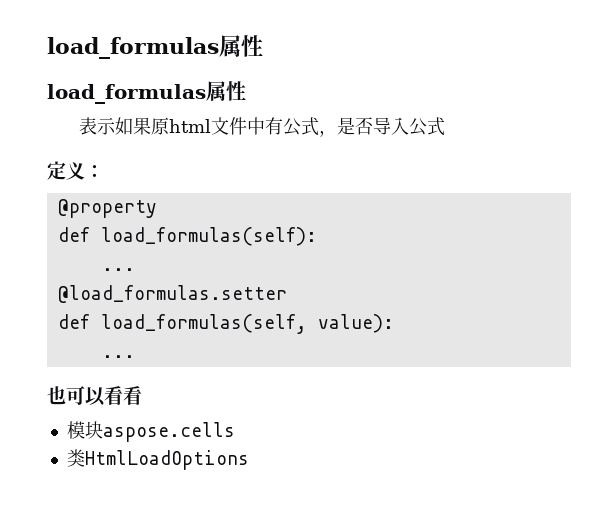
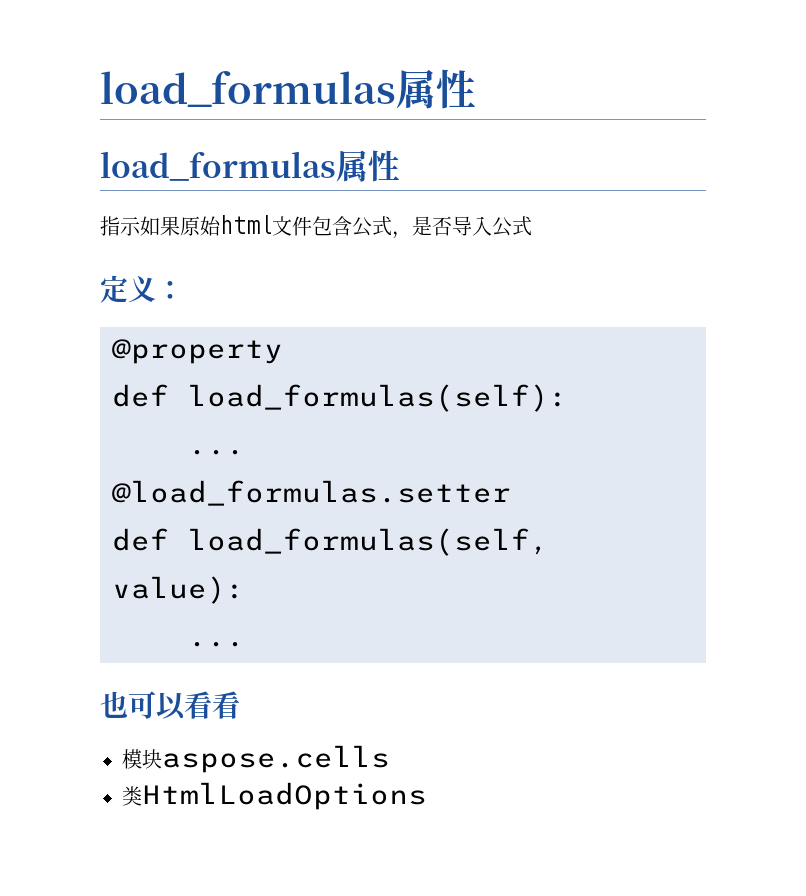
- 表示如果原html文件中有公式，是否导入公式
+ 指示如果原始html文件包含公式，是否导入公式

